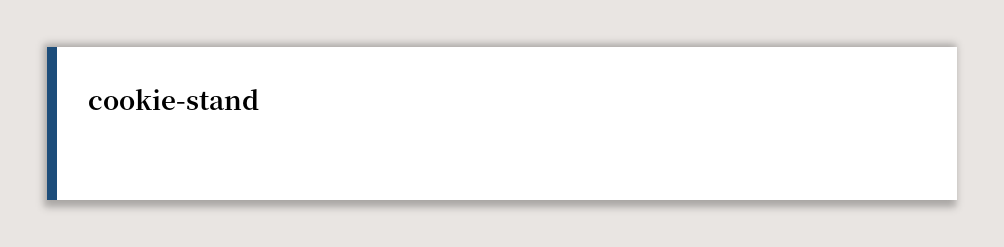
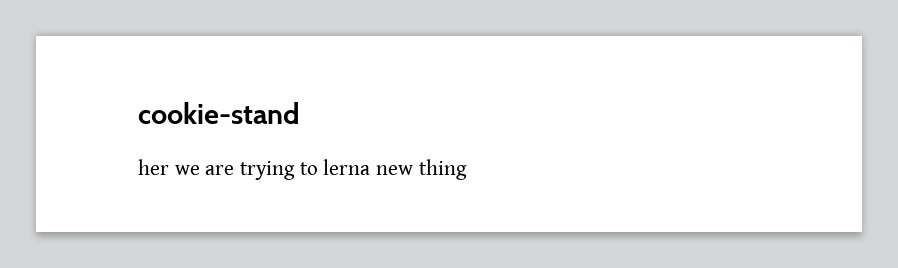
+ her we are trying to lerna new thing

